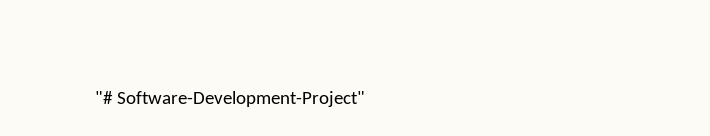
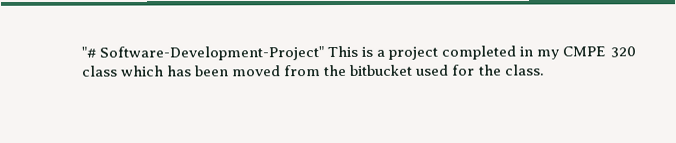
- "# Software-Development-Project"
+ "# Software-Development-Project" This is a project completed in my CMPE 320 class which has been moved from the bitbucket used for the class.

